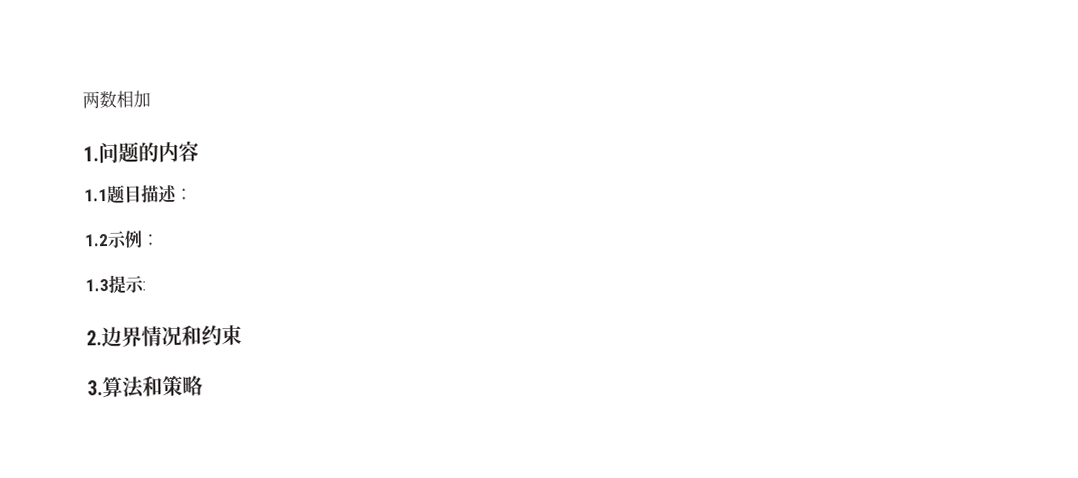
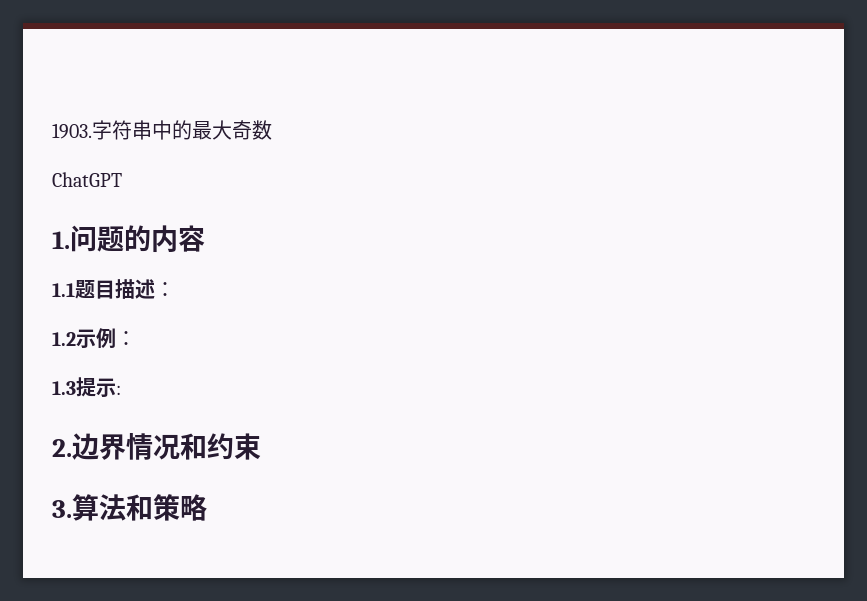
- 两数相加
+ 1903.字符串中的最大奇数
+ ChatGPT

